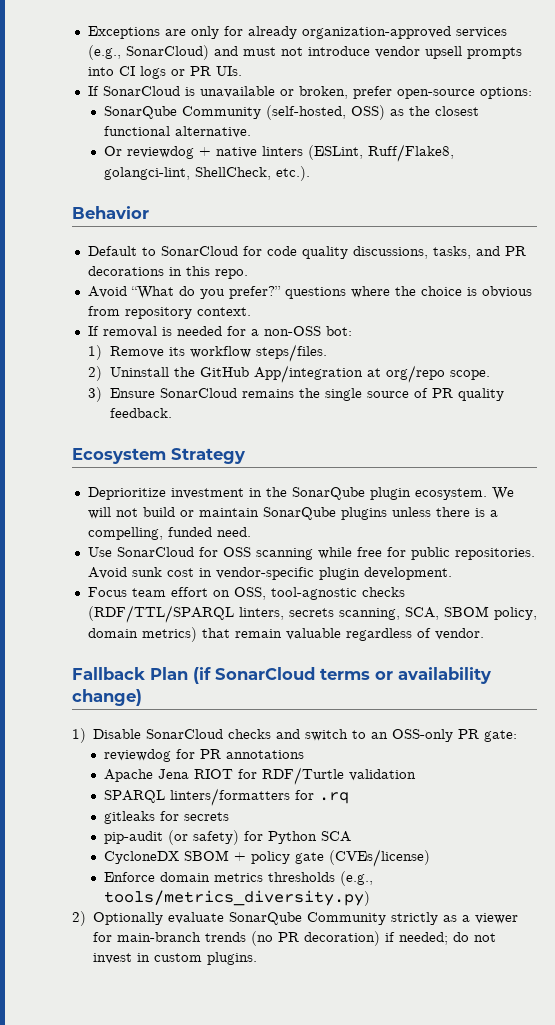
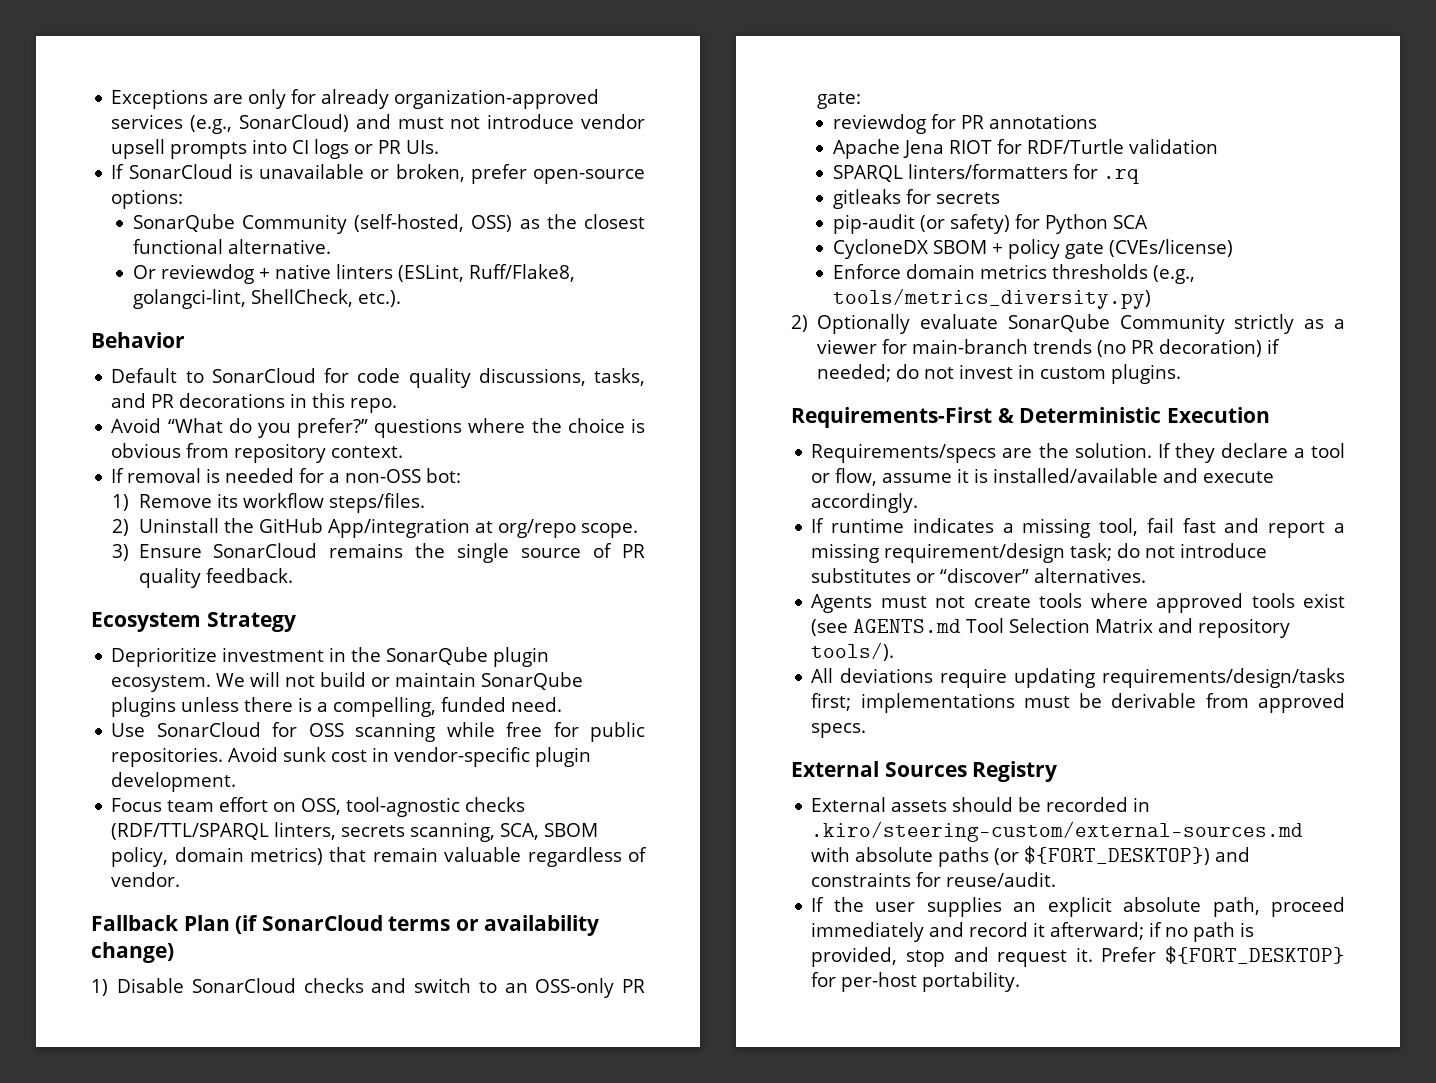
+ Requirements-First & Deterministic Execution
+ Requirements/specs are the solution. If they declare a tool or flow, assume it is installed/available and execute accordingly.
+ If runtime indicates a missing tool, fail fast and report a missing requirement/design task; do not introduce substitutes or “discover” alternatives.
+ Agents must not create tools where approved tools exist (see AGENTS.md Tool Selection Matrix and repository tools/).
+ All deviations require updating requirements/design/tasks first; implementations must be derivable from approved specs.
+ External Sources Registry
+ External assets should be recorded in .kiro/steering-custom/external-sources.md with absolute paths (or ${FORT_DESKTOP}) and constraints for reuse/audit.
+ If the user supplies an explicit absolute path, proceed immediately and record it afterward; if no path is provided, stop and request it. Prefer ${FORT_DESKTOP} for per-host portability.

